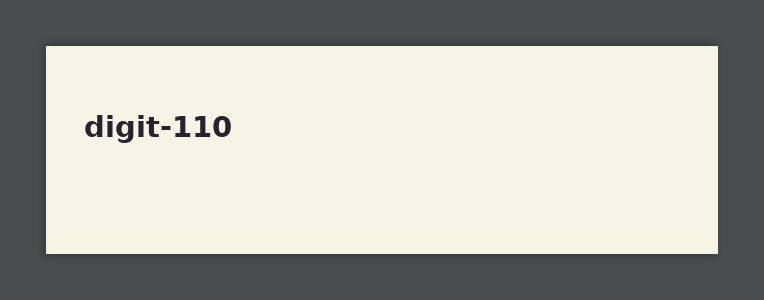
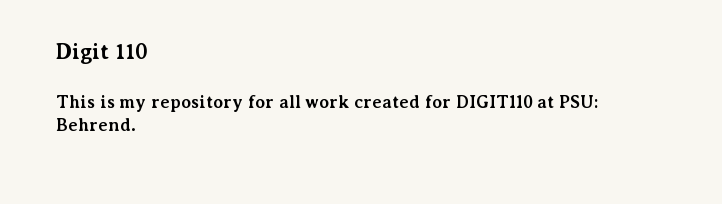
- digit-110
+ Digit 110
+ This is my repository for all work created for DIGIT110 at PSU: Behrend.

